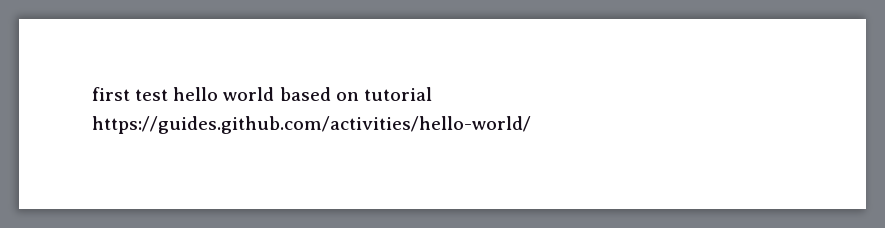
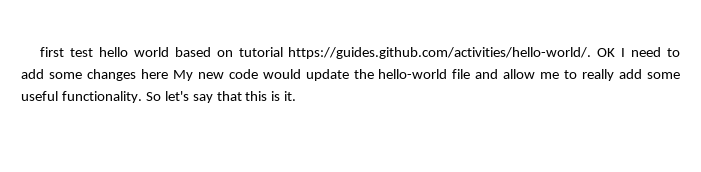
- first test hello world based on tutorial https://guides.github.com/activities/hello-world/
+ first test hello world based on tutorial https://guides.github.com/activities/hello-world/. OK I need to add some changes here My new code would update the hello-world file and allow me to really add some useful functionality. So let's say that this is it.

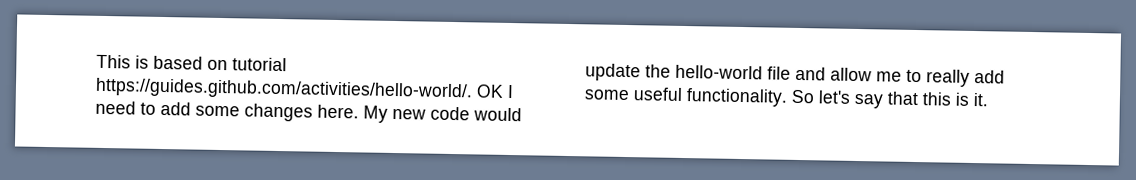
- first test hello world based on tutorial https://guides.github.com/activities/hello-world/. OK I need to add some changes here My new code would update the hello-world file and allow me to really add some useful functionality.
+ This is based on tutorial https://guides.github.com/activities/hello-world/. OK I need to add some changes here. My new code would update the hello-world file and allow me to really add some useful functionality.

